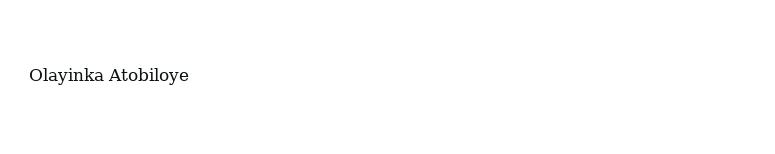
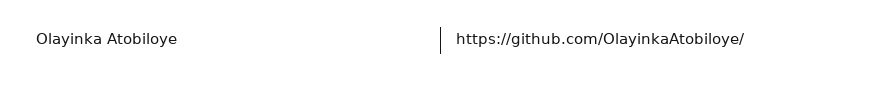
- Olayinka Atobiloye
+ Olayinka Atobiloye https://github.com/OlayinkaAtobiloye/

